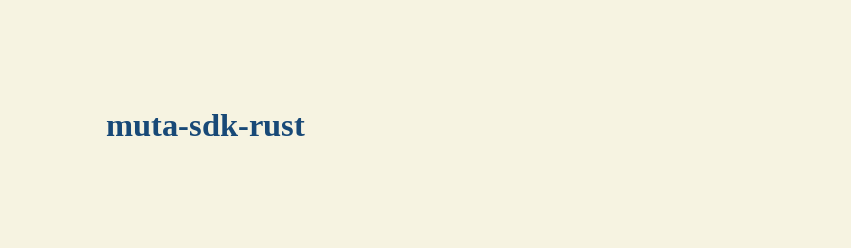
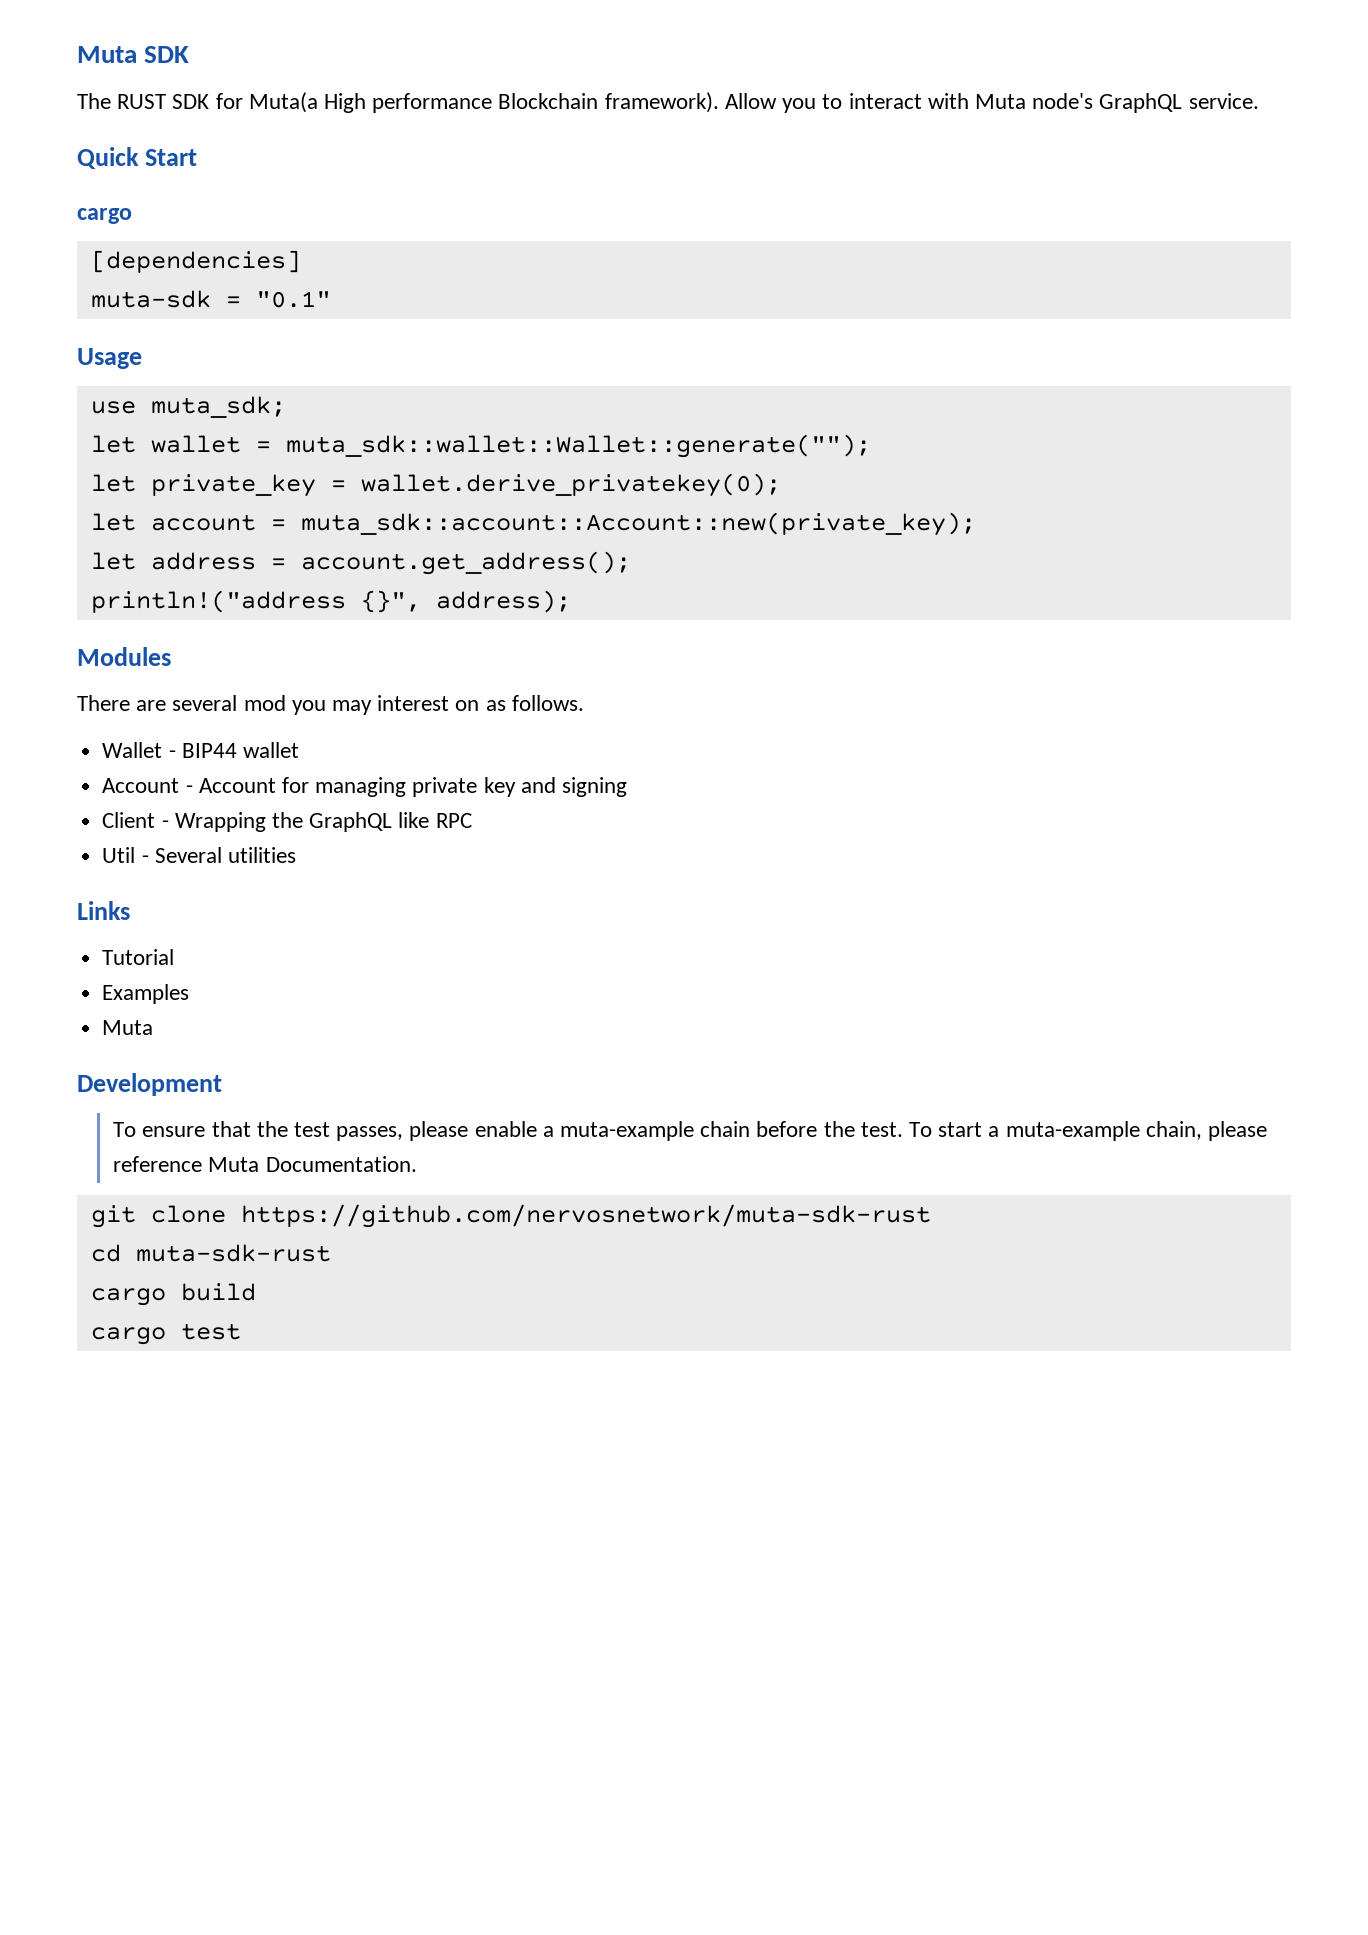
- muta-sdk-rust
+ Muta SDK
+ The RUST SDK for Muta(a High performance Blockchain framework). Allow you to interact with Muta node's GraphQL service.
+ Quick Start
+ cargo
+ [dependencies]
+ muta-sdk = "0.1"
+ Usage
+ use muta_sdk;
+ let wallet = muta_sdk::wallet::Wallet::generate("");
+ let private_key = wallet.derive_privatekey(0);
+ let account = muta_sdk::account::Account::new(private_key);
+ let address = account.get_address();
+ println!("address {}", address);
+ Modules
+ There are several mod you may interest on as follows.
+ Wallet - BIP44 wallet
+ Account - Account for managing private key and signing
+ Client - Wrapping the GraphQL like RPC
+ Util - Several utilities
+ Links
+ Tutorial
+ Examples
+ Muta
+ Development
+ To ensure that the test passes, please enable a muta-example chain before the test. To start a muta-example chain, please reference Muta Documentation.
+ git clone https://github.com/nervosnetwork/muta-sdk-rust
+ cd muta-sdk-rust
+ cargo build
+ cargo test

